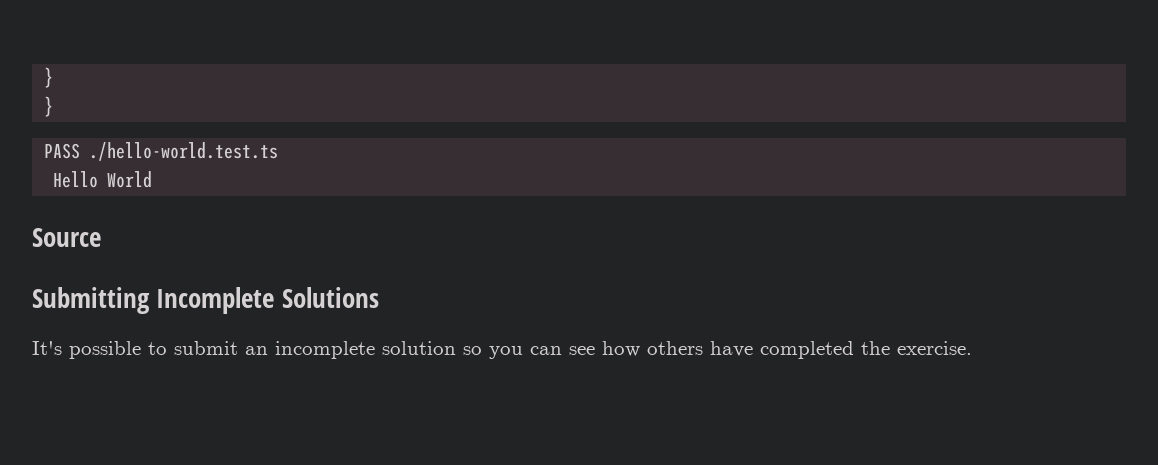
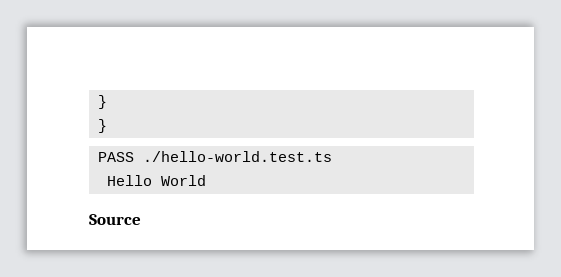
- Submitting Incomplete Solutions
- It's possible to submit an incomplete solution so you can see how others have completed the exercise.

